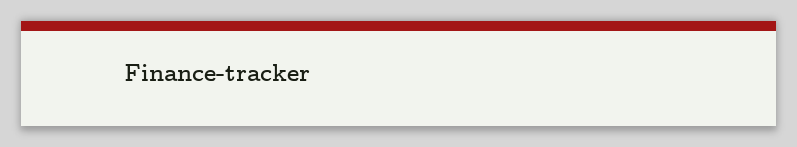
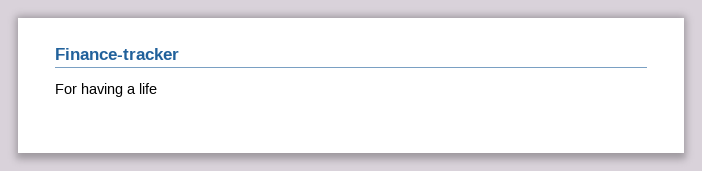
+ For having a life

